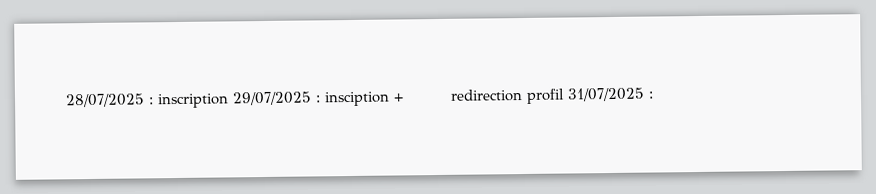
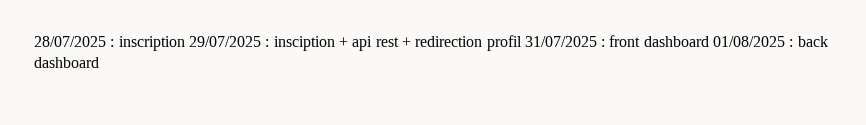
- 28/07/2025 : inscription 29/07/2025 : insciption + redirection profil 31/07/2025 :
+ 28/07/2025 : inscription 29/07/2025 : insciption + api rest + redirection profil 31/07/2025 : front dashboard 01/08/2025 : back dashboard

